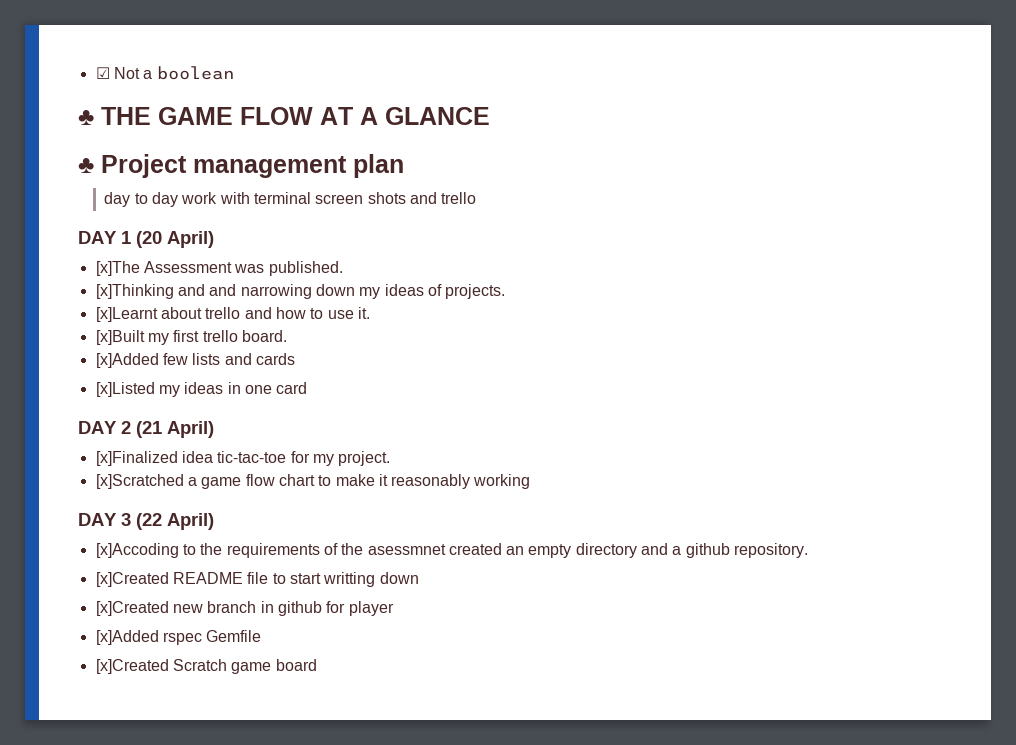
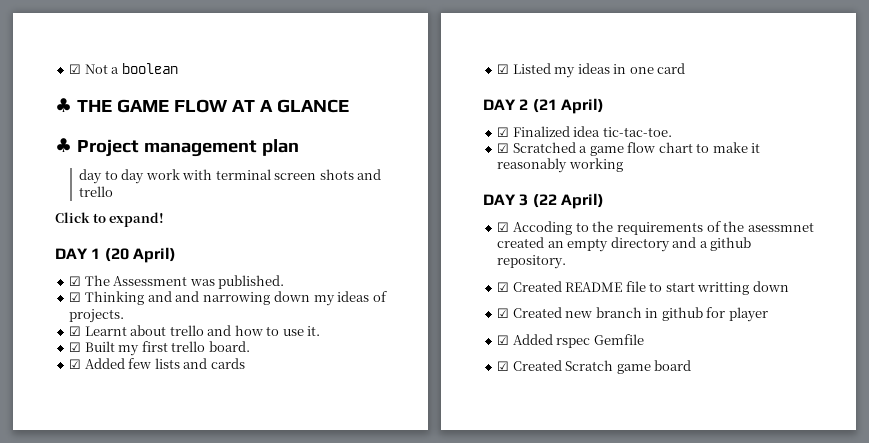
+ Click to expand!
- [x]The Assessment was published.
+ ☑ The Assessment was published.
- [x]Thinking and and narrowing down my ideas of projects.
+ ☑ Thinking and and narrowing down my ideas of projects.
- [x]Learnt about trello and how to use it.
+ ☑ Learnt about trello and how to use it.
- [x]Built my first trello board.
+ ☑ Built my first trello board.
- [x]Added few lists and cards
+ ☑ Added few lists and cards
- [x]Listed my ideas in one card
+ ☑ Listed my ideas in one card
- [x]Finalized idea tic-tac-toe for my project.
- [x]Scratched a game flow chart to make it reasonably working
+ ☑ Finalized idea tic-tac-toe.
+ ☑ Scratched a game flow chart to make it reasonably working
- [x]Accoding to the requirements of the asessmnet created an empty directory and a github repository.
+ ☑ Accoding to the requirements of the asessmnet created an empty directory and a github repository.
- [x]Created README file to start writting down
+ ☑ Created README file to start writting down
- [x]Created new branch in github for player
+ ☑ Created new branch in github for player
- [x]Added rspec Gemfile
+ ☑ Added rspec Gemfile
- [x]Created Scratch game board
+ ☑ Created Scratch game board

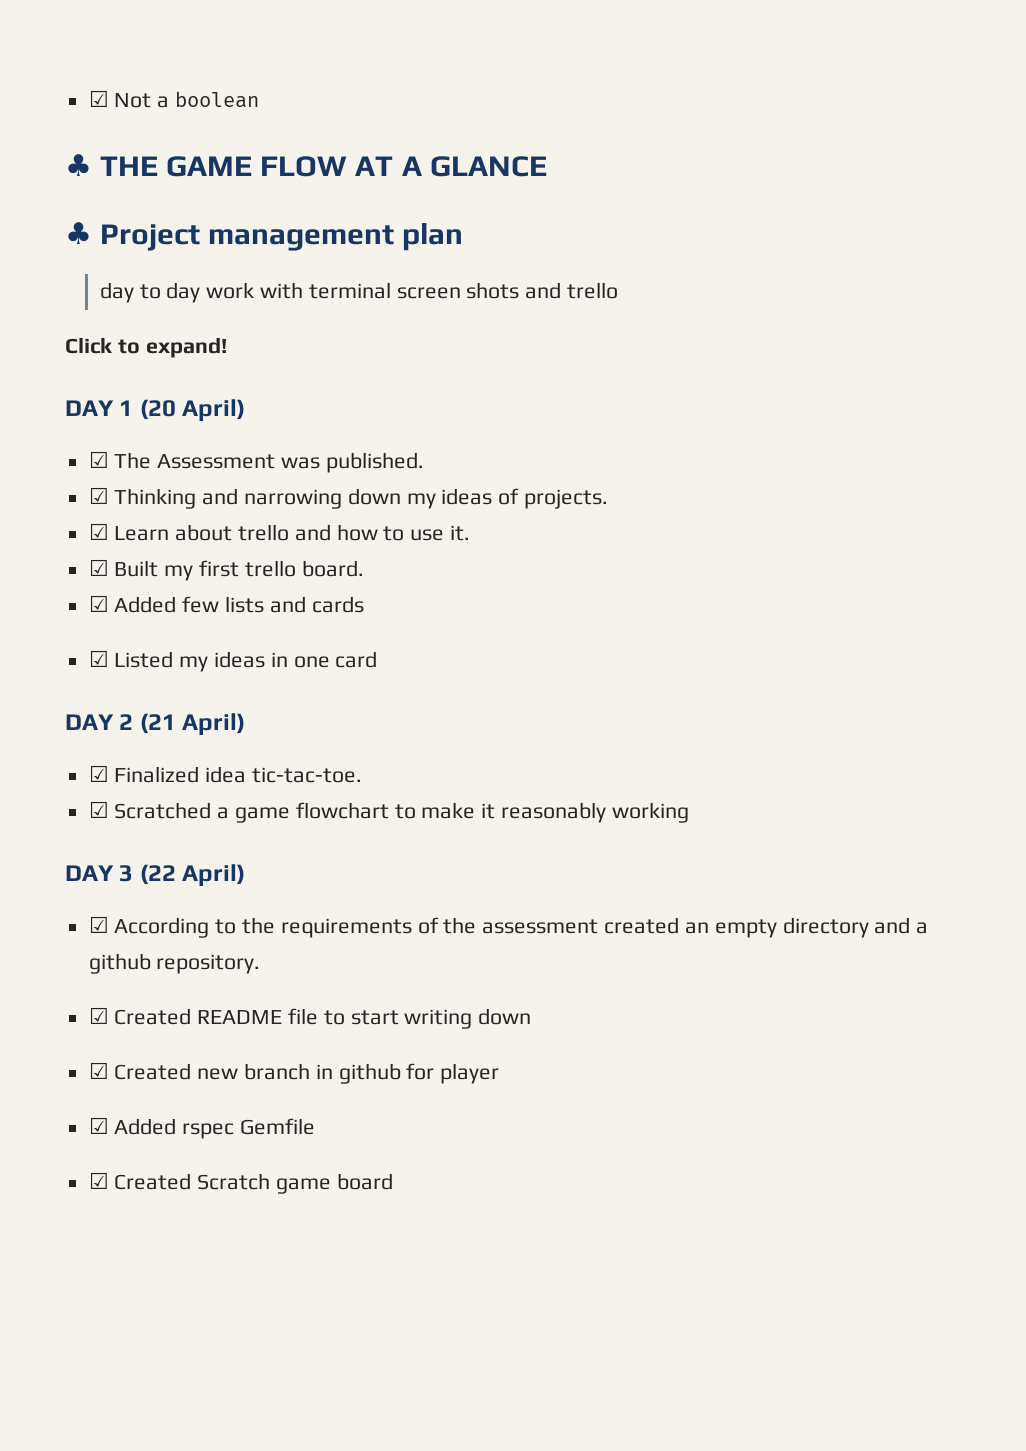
- ☑ Thinking and and narrowing down my ideas of projects.
+ ☑ Thinking and narrowing down my ideas of projects.
- ☑ Learnt about trello and how to use it.
+ ☑ Learn about trello and how to use it.
- ☑ Scratched a game flow chart to make it reasonably working
+ ☑ Scratched a game flowchart to make it reasonably working
- ☑ Accoding to the requirements of the asessmnet created an empty directory and a github repository.
+ ☑ According to the requirements of the assessment created an empty directory and a github repository.
- ☑ Created README file to start writting down
+ ☑ Created README file to start writing down

